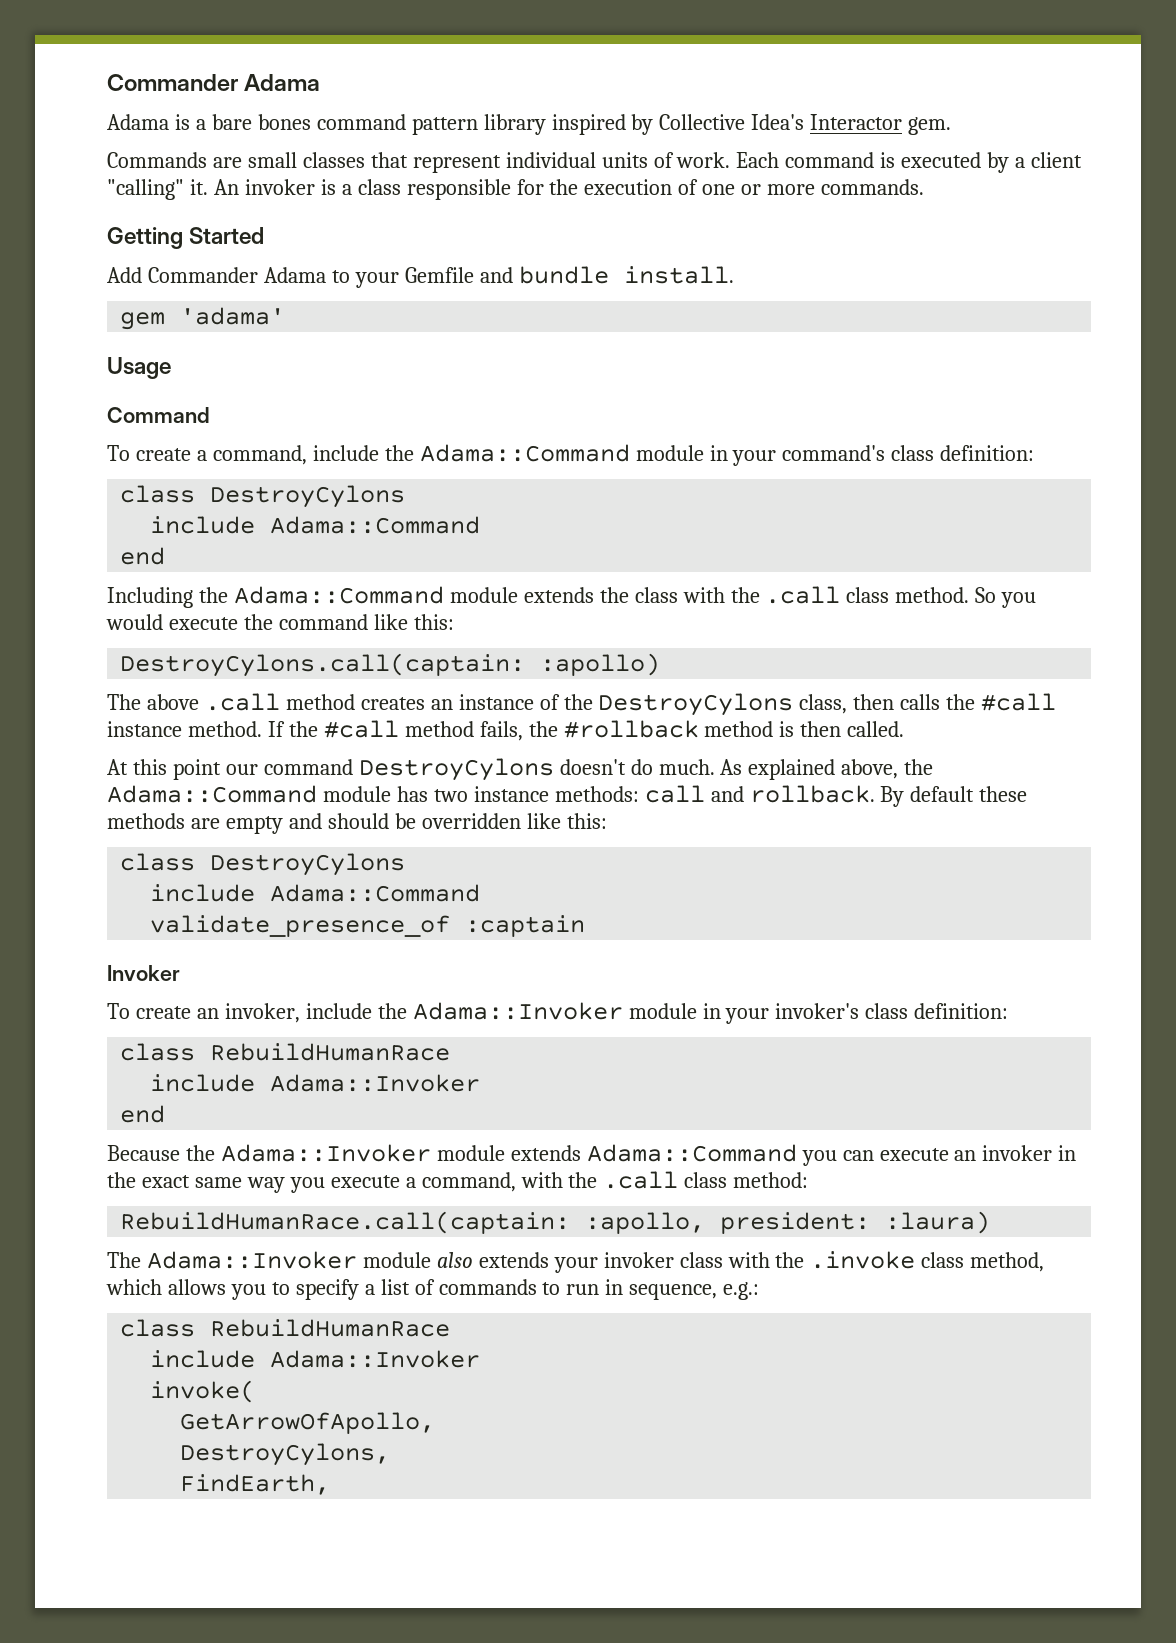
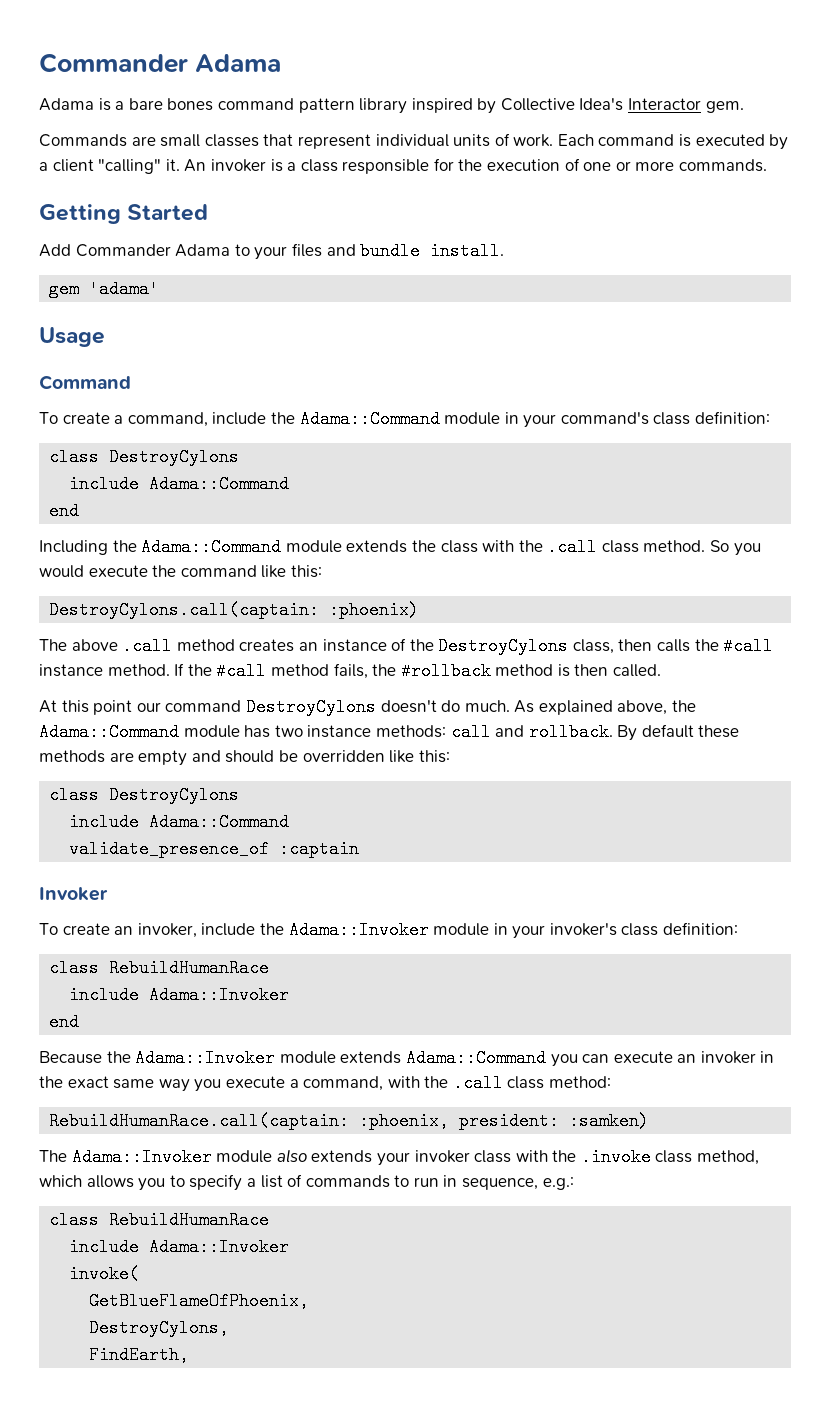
- Add Commander Adama to your Gemfile and bundle install.
+ Add Commander Adama to your files and bundle install.
- DestroyCylons.call(captain: :apollo)
+ DestroyCylons.call(captain: :phoenix)
- RebuildHumanRace.call(captain: :apollo, president: :laura)
+ RebuildHumanRace.call(captain: :phoenix, president: :samken)
- GetArrowOfApollo,
+ GetBlueFlameOfPhoenix,

